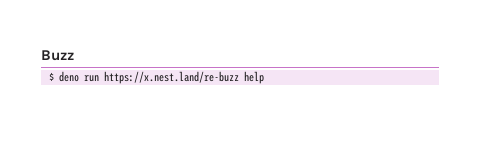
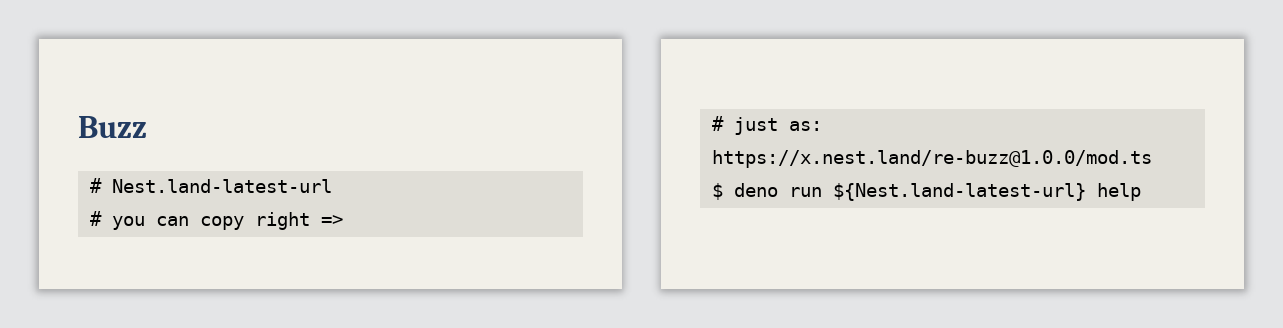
+ # Nest.land-latest-url
+ # you can copy right =>
+ # just as: https://x.nest.land/re-buzz@1.0.0/mod.ts
- $ deno run https://x.nest.land/re-buzz help
+ $ deno run ${Nest.land-latest-url} help

